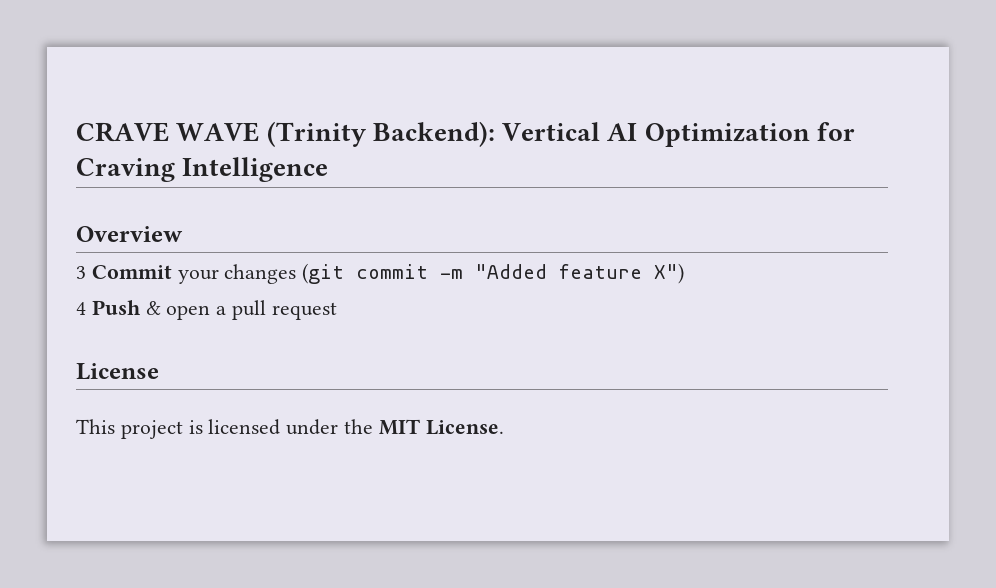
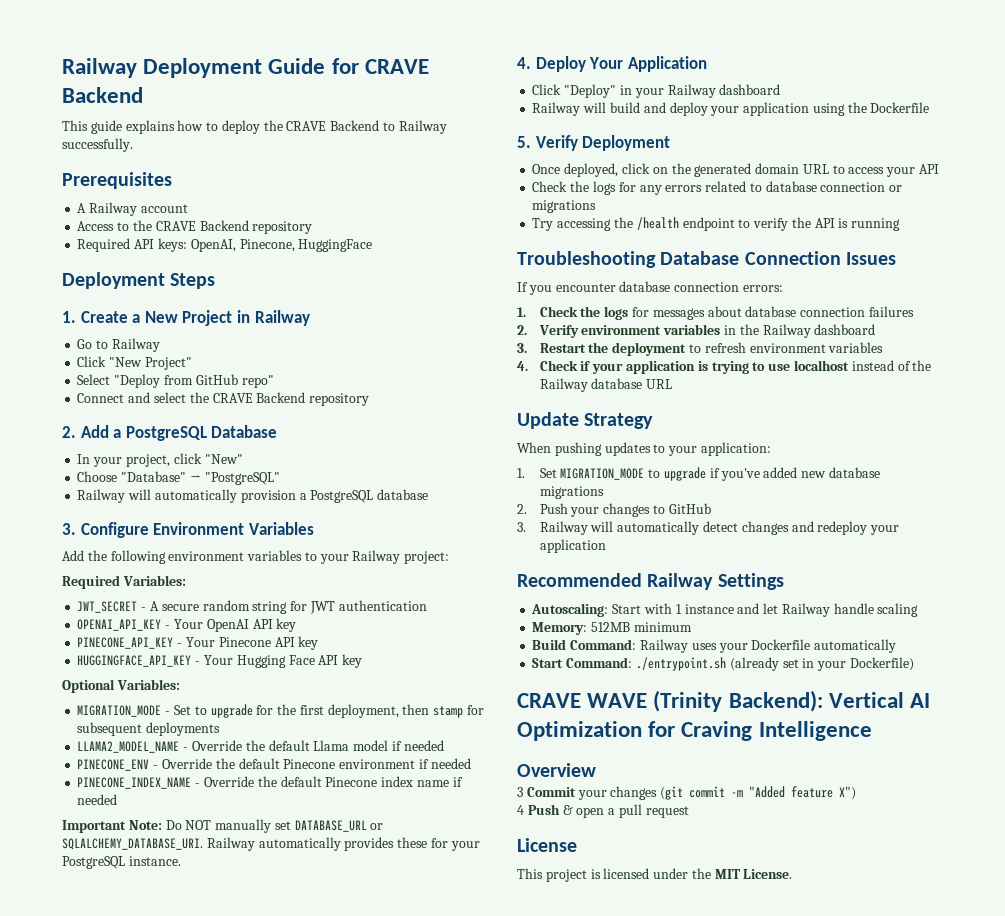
+ Railway Deployment Guide for CRAVE Backend
+ This guide explains how to deploy the CRAVE Backend to Railway successfully.
+ Prerequisites
+ A Railway account
+ Access to the CRAVE Backend repository
+ Required API keys: OpenAI, Pinecone, HuggingFace
+ Deployment Steps
+ 1. Create a New Project in Railway
+ Go to Railway
+ Click "New Project"
+ Select "Deploy from GitHub repo"
+ Connect and select the CRAVE Backend repository
+ 2. Add a PostgreSQL Database
+ In your project, click "New"
+ Choose "Database" → "PostgreSQL"
+ Railway will automatically provision a PostgreSQL database
+ 3. Configure Environment Variables
+ Add the following environment variables to your Railway project:
+ Required Variables:
+ JWT_SECRET - A secure random string for JWT authentication
+ OPENAI_API_KEY - Your OpenAI API key
+ PINECONE_API_KEY - Your Pinecone API key
+ HUGGINGFACE_API_KEY - Your Hugging Face API key
+ Optional Variables:
+ MIGRATION_MODE - Set to upgrade for the first deployment, then stamp for subsequent deployments
+ LLAMA2_MODEL_NAME - Override the default Llama model if needed
+ PINECONE_ENV - Override the default Pinecone environment if needed
+ PINECONE_INDEX_NAME - Override the default Pinecone index name if needed
+ Important Note: Do NOT manually set DATABASE_URL or SQLALCHEMY_DATABASE_URI. Railway automatically provides these for your PostgreSQL instance.
+ 4. Deploy Your Application
+ Click "Deploy" in your Railway dashboard
+ Railway will build and deploy your application using the Dockerfile
+ 5. Verify Deployment
+ Once deployed, click on the generated domain URL to access your API
+ Check the logs for any errors related to database connection or migrations
+ Try accessing the /health endpoint to verify the API is running
+ Troubleshooting Database Connection Issues
+ If you encounter database connection errors:
+ 1. Check the logs for messages about database connection failures
+ 2. Verify environment variables in the Railway dashboard
+ 3. Restart the deployment to refresh environment variables
+ 4. Check if your application is trying to use localhost instead of the Railway database URL
+ Update Strategy
+ When pushing updates to your application:
+ 1. Set MIGRATION_MODE to upgrade if you've added new database migrations
+ 2. Push your changes to GitHub
+ 3. Railway will automatically detect changes and redeploy your application
+ Recommended Railway Settings
+ Autoscaling: Start with 1 instance and let Railway handle scaling
+ Memory: 512MB minimum
+ Build Command: Railway uses your Dockerfile automatically
+ Start Command: ./entrypoint.sh (already set in your Dockerfile)

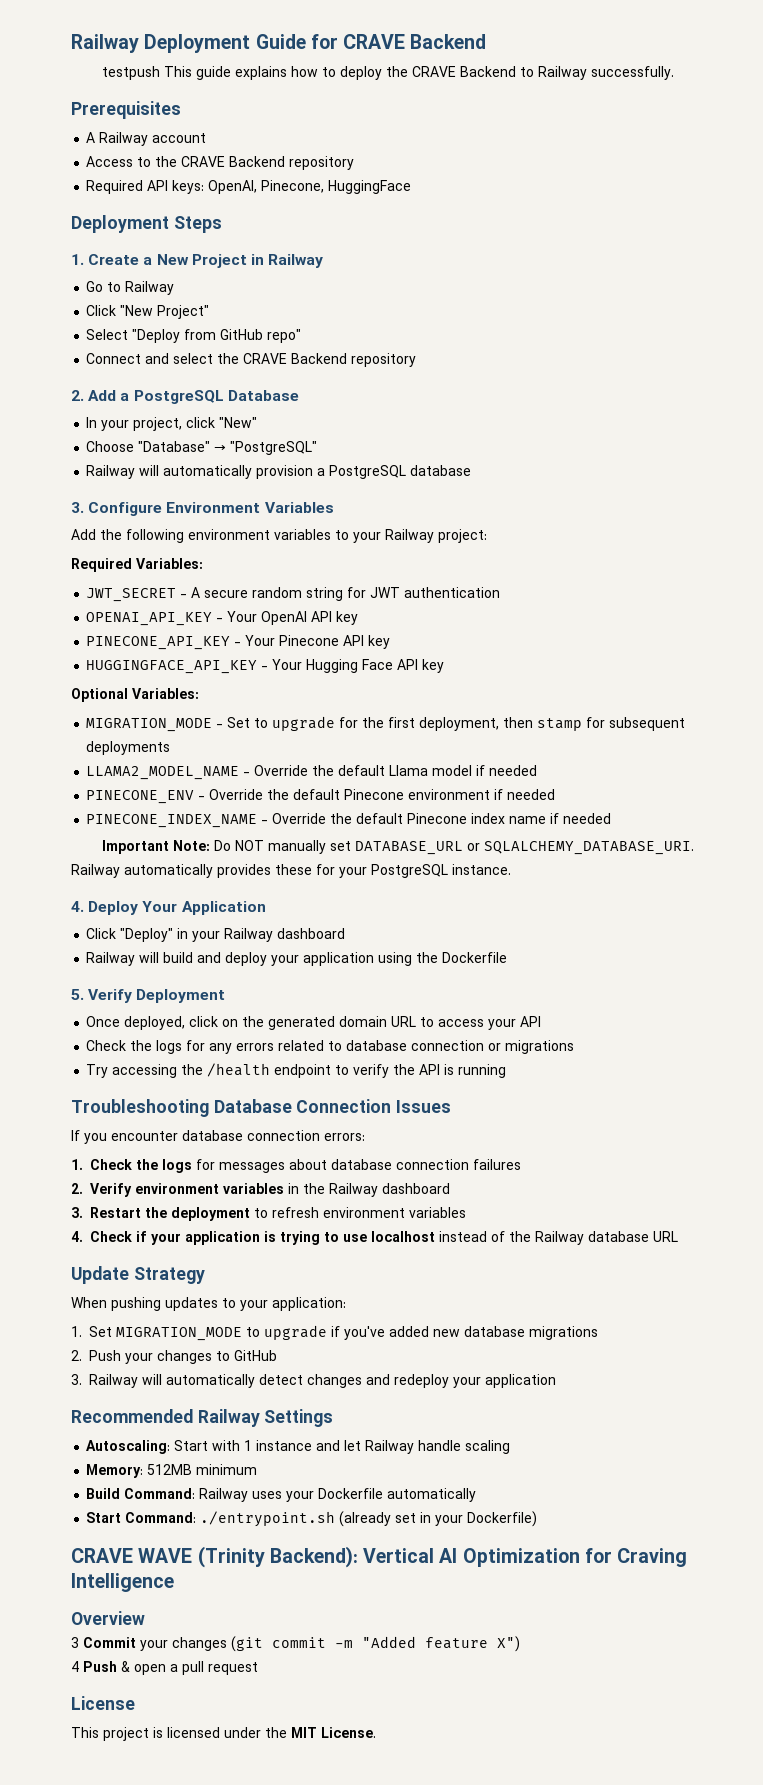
- This guide explains how to deploy the CRAVE Backend to Railway successfully.
+ testpush This guide explains how to deploy the CRAVE Backend to Railway successfully.

